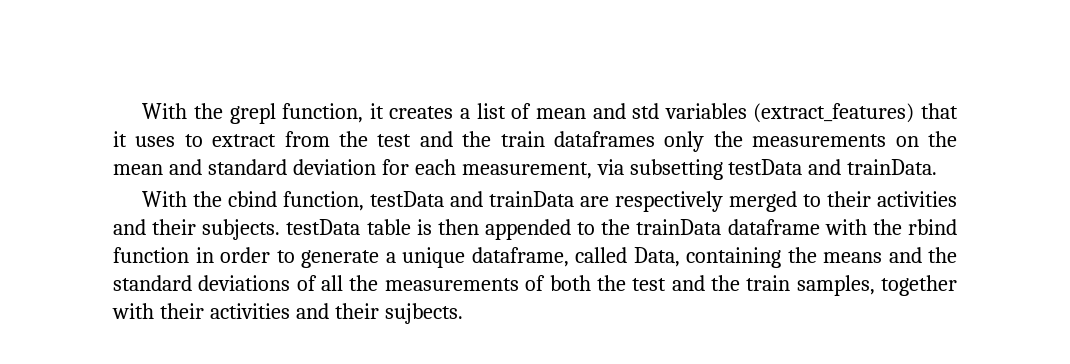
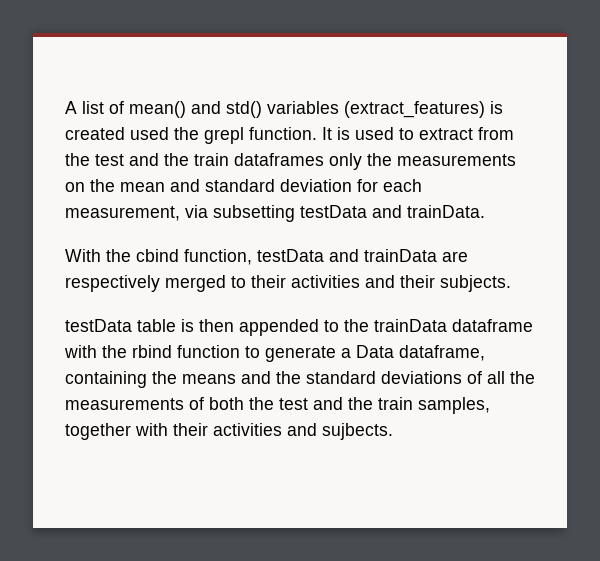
- With the grepl function, it creates a list of mean and std variables (extract_features) that it uses to extract from the test and the train dataframes only the measurements on the mean and standard deviation for each measurement, via subsetting testData and trainData.
+ A list of mean() and std() variables (extract_features) is created used the grepl function. It is used to extract from the test and the train dataframes only the measurements on the mean and standard deviation for each measurement, via subsetting testData and trainData.
- With the cbind function, testData and trainData are respectively merged to their activities and their subjects. testData table is then appended to the trainData dataframe with the rbind function in order to generate a unique dataframe, called Data, containing the means and the standard deviations of all the measurements of both the test and the train samples, together with their activities and their sujbects.
+ With the cbind function, testData and trainData are respectively merged to their activities and their subjects.
+ testData table is then appended to the trainData dataframe with the rbind function to generate a Data dataframe, containing the means and the standard deviations of all the measurements of both the test and the train samples, together with their activities and sujbects.

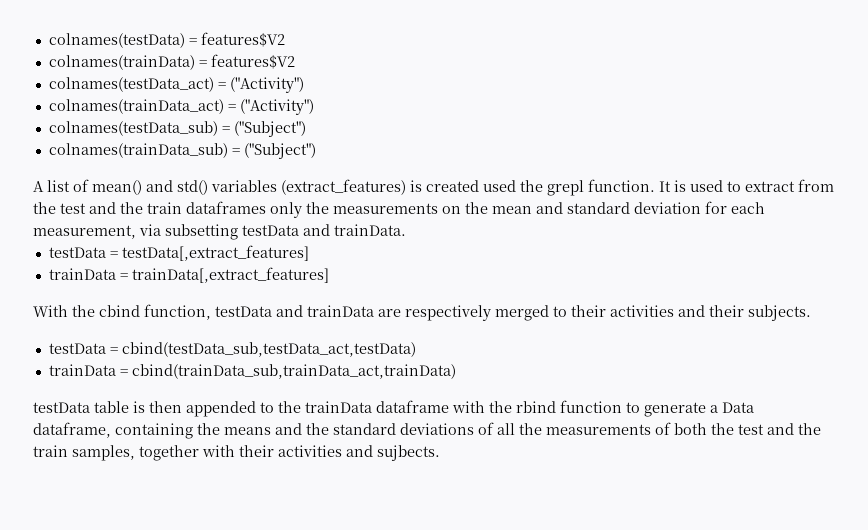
+ colnames(testData) = features$V2
+ colnames(trainData) = features$V2
+ colnames(testData_act) = ("Activity")
+ colnames(trainData_act) = ("Activity")
+ colnames(testData_sub) = ("Subject")
+ colnames(trainData_sub) = ("Subject")
+ testData = testData[,extract_features]
+ trainData = trainData[,extract_features]
+ testData = cbind(testData_sub,testData_act,testData)
+ trainData = cbind(trainData_sub,trainData_act,trainData)

